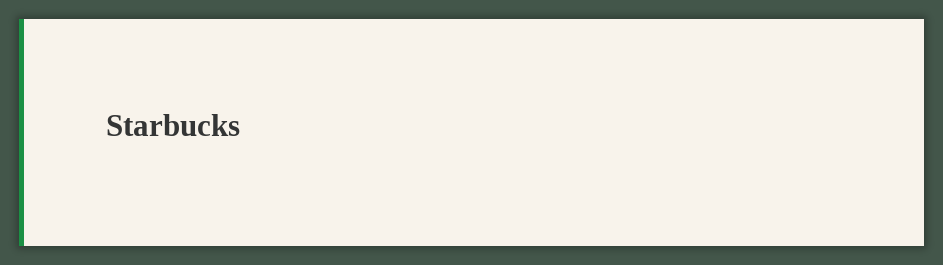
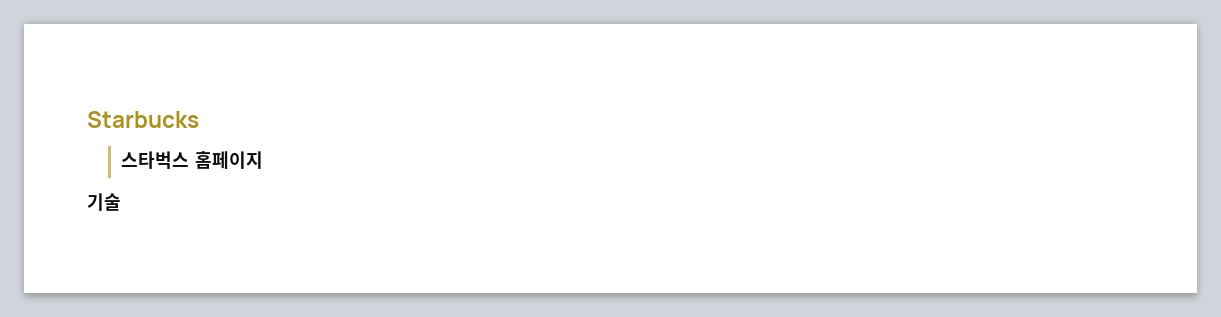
+ 스타벅스 홈페이지
+ 기술

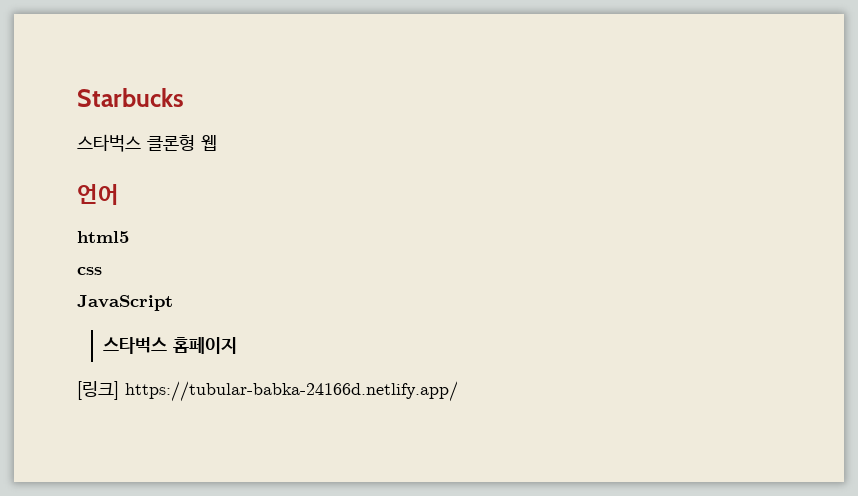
+ 스타벅스 클론형 웹
+ 언어
+ html5
+ css
+ JavaScript
- 기술
+ [링크] https://tubular-babka-24166d.netlify.app/

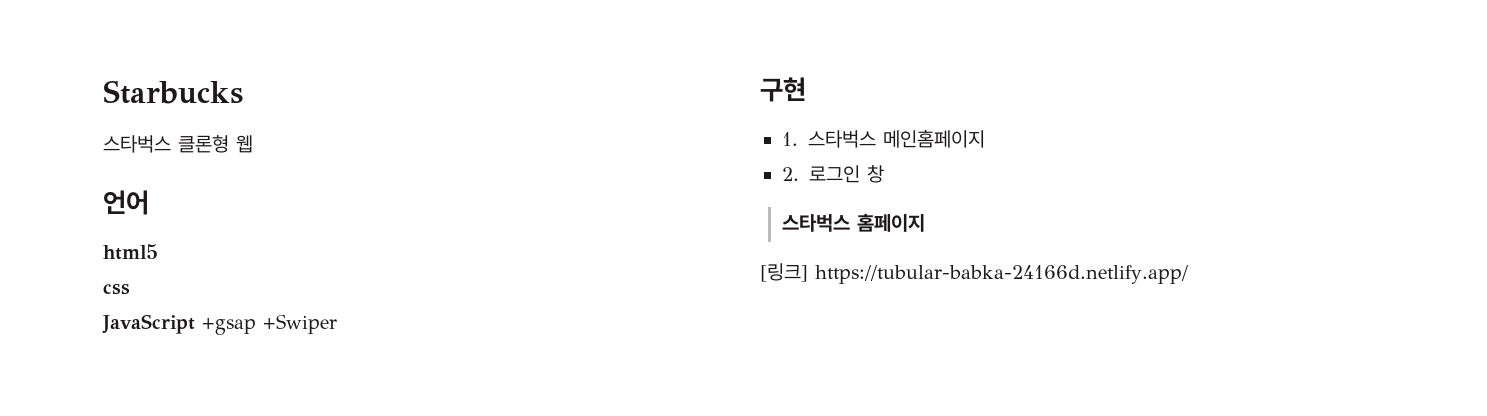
- JavaScript
+ JavaScript +gsap +Swiper
+ 구현
+ 1. 스타벅스 메인홈페이지
+ 2. 로그인 창

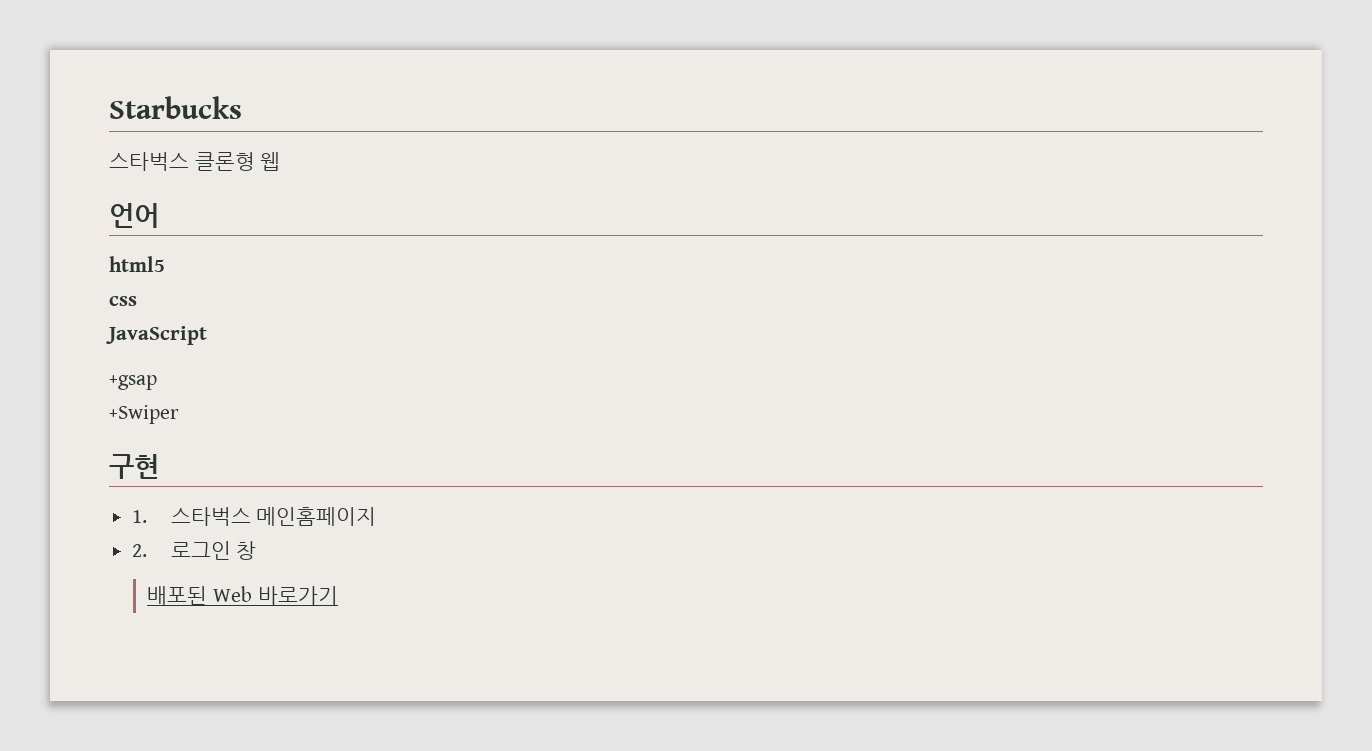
- JavaScript +gsap +Swiper
+ JavaScript
+ +gsap
+ +Swiper
- 스타벅스 홈페이지
- [링크] https://tubular-babka-24166d.netlify.app/
+ 배포된 Web 바로가기

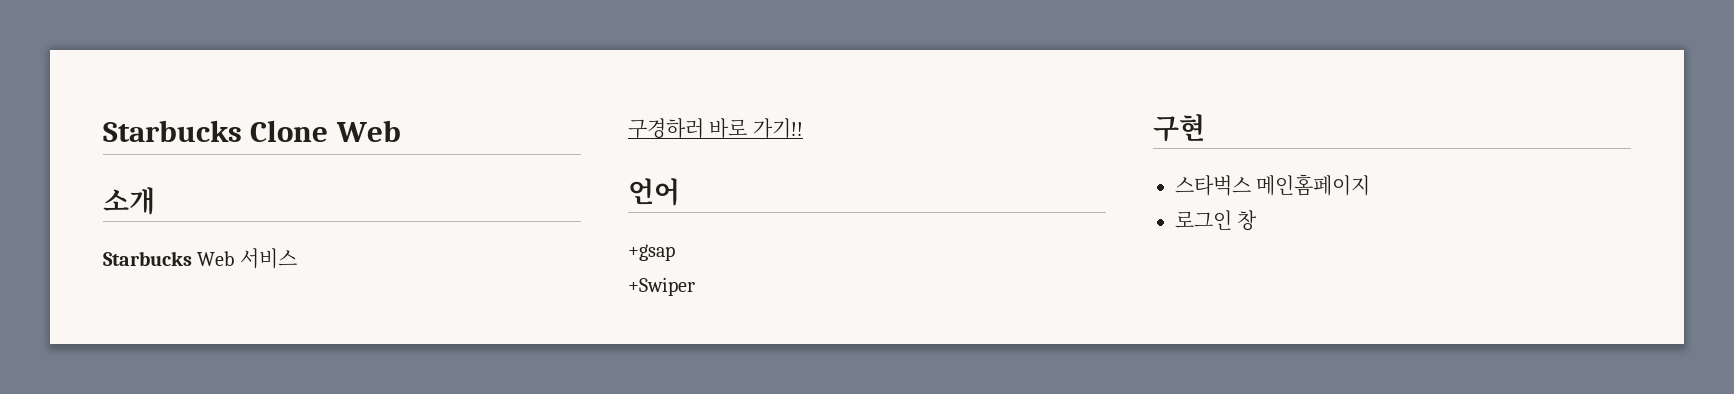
- Starbucks
- 스타벅스 클론형 웹
+ Starbucks Clone Web
+ 소개
+ Starbucks Web 서비스
+ 구경하러 바로 가기!!
  언어
- html5
- css
- JavaScript
- 1. 스타벅스 메인홈페이지
+ 스타벅스 메인홈페이지
- 2. 로그인 창
+ 로그인 창
- 배포된 Web 바로가기

